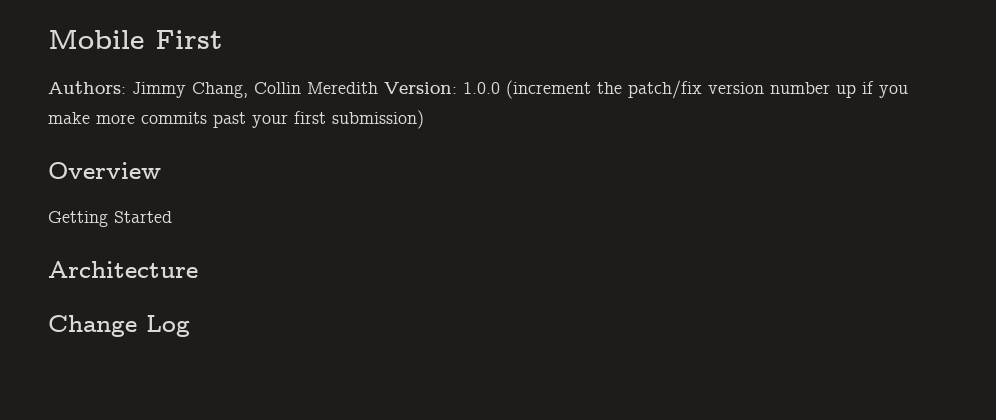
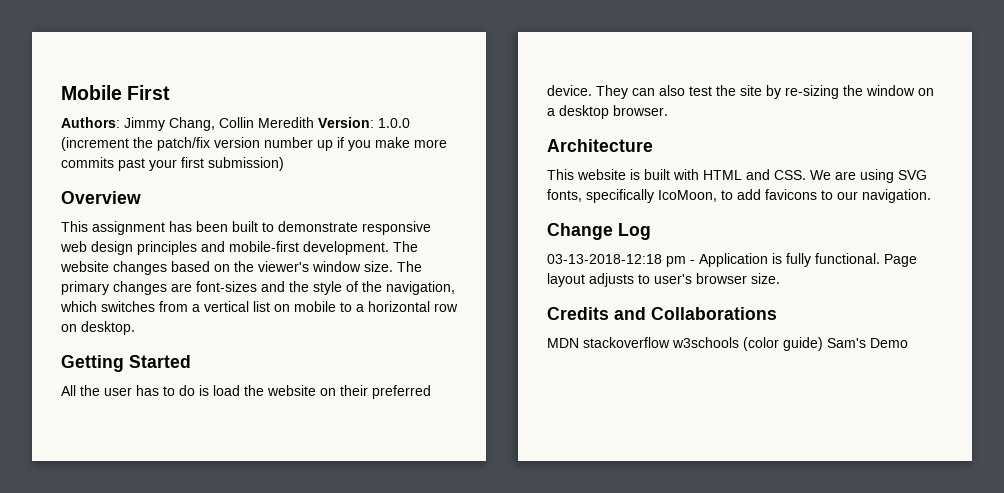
+ This assignment has been built to demonstrate responsive web design principles and mobile-first development. The website changes based on the viewer's window size. The primary changes are font-sizes and the style of the navigation, which switches from a vertical list on mobile to a horizontal row on desktop.
  Getting Started
+ All the user has to do is load the website on their preferred device. They can also test the site by re-sizing the window on a desktop browser.
  Architecture
+ This website is built with HTML and CSS. We are using SVG fonts, specifically IcoMoon, to add favicons to our navigation.
  Change Log
+ 03-13-2018-12:18 pm - Application is fully functional. Page layout adjusts to user's browser size.
+ Credits and Collaborations
+ MDN stackoverflow w3schools (color guide) Sam's Demo

